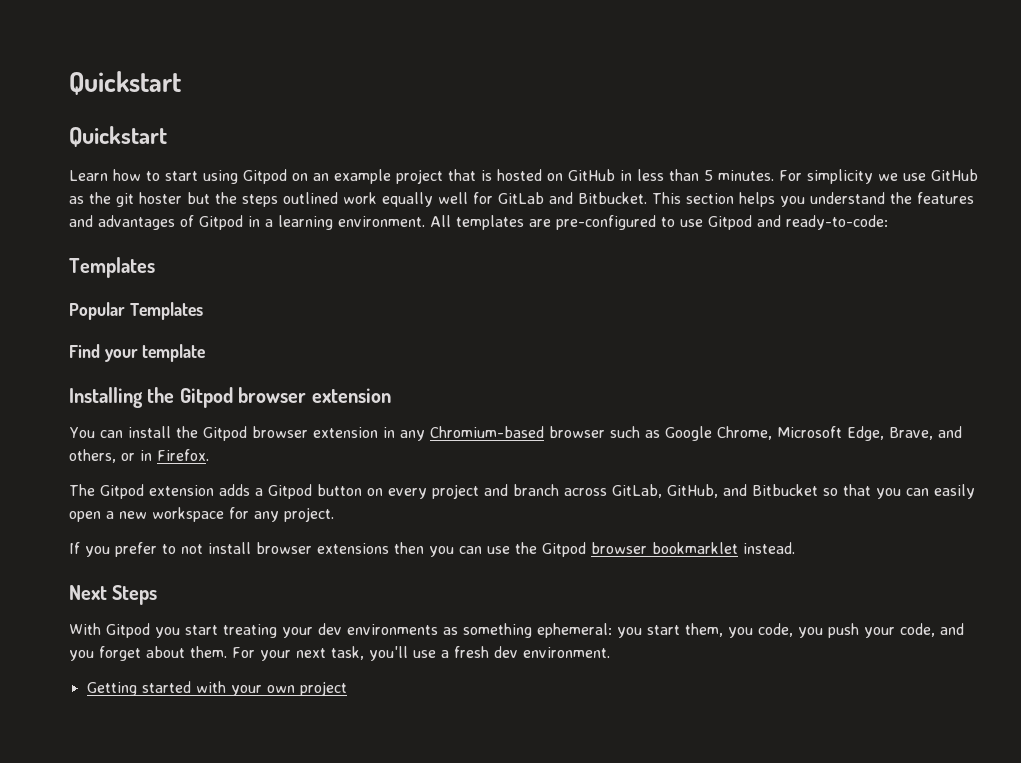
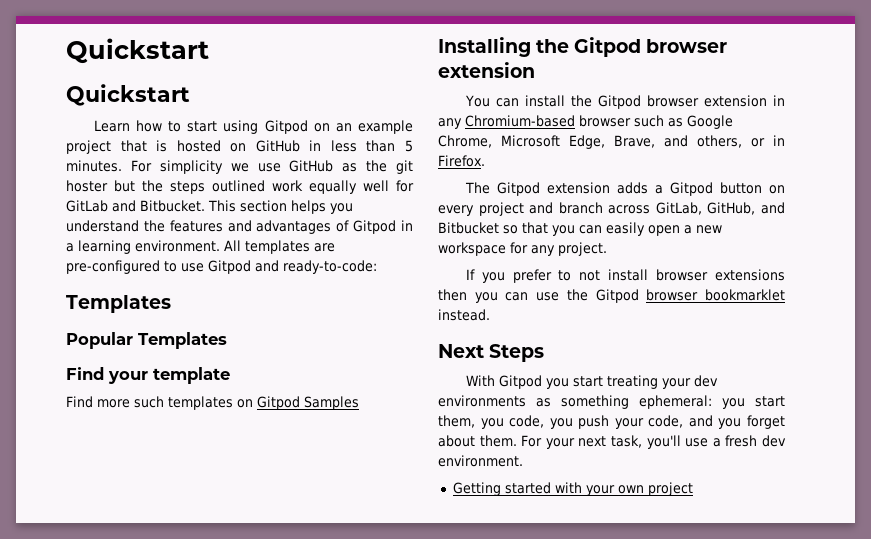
+ Find more such templates on Gitpod Samples

